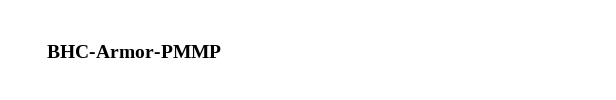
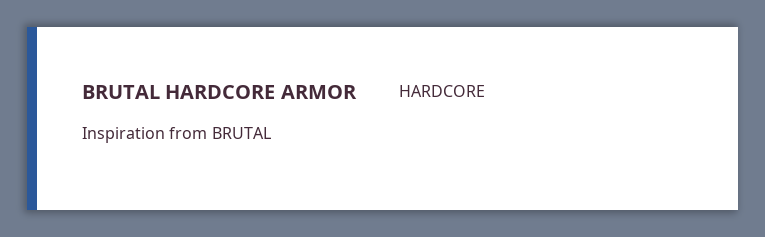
- BHC-Armor-PMMP
+ BRUTAL HARDCORE ARMOR
+ Inspiration from BRUTAL HARDCORE

